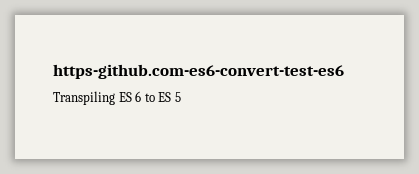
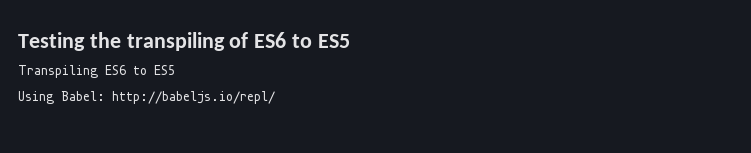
- https-github.com-es6-convert-test-es6
- Transpiling ES 6 to ES 5
+ Testing the transpiling of ES6 to ES5
+ Transpiling ES6 to ES5
+ Using Babel: http://babeljs.io/repl/

